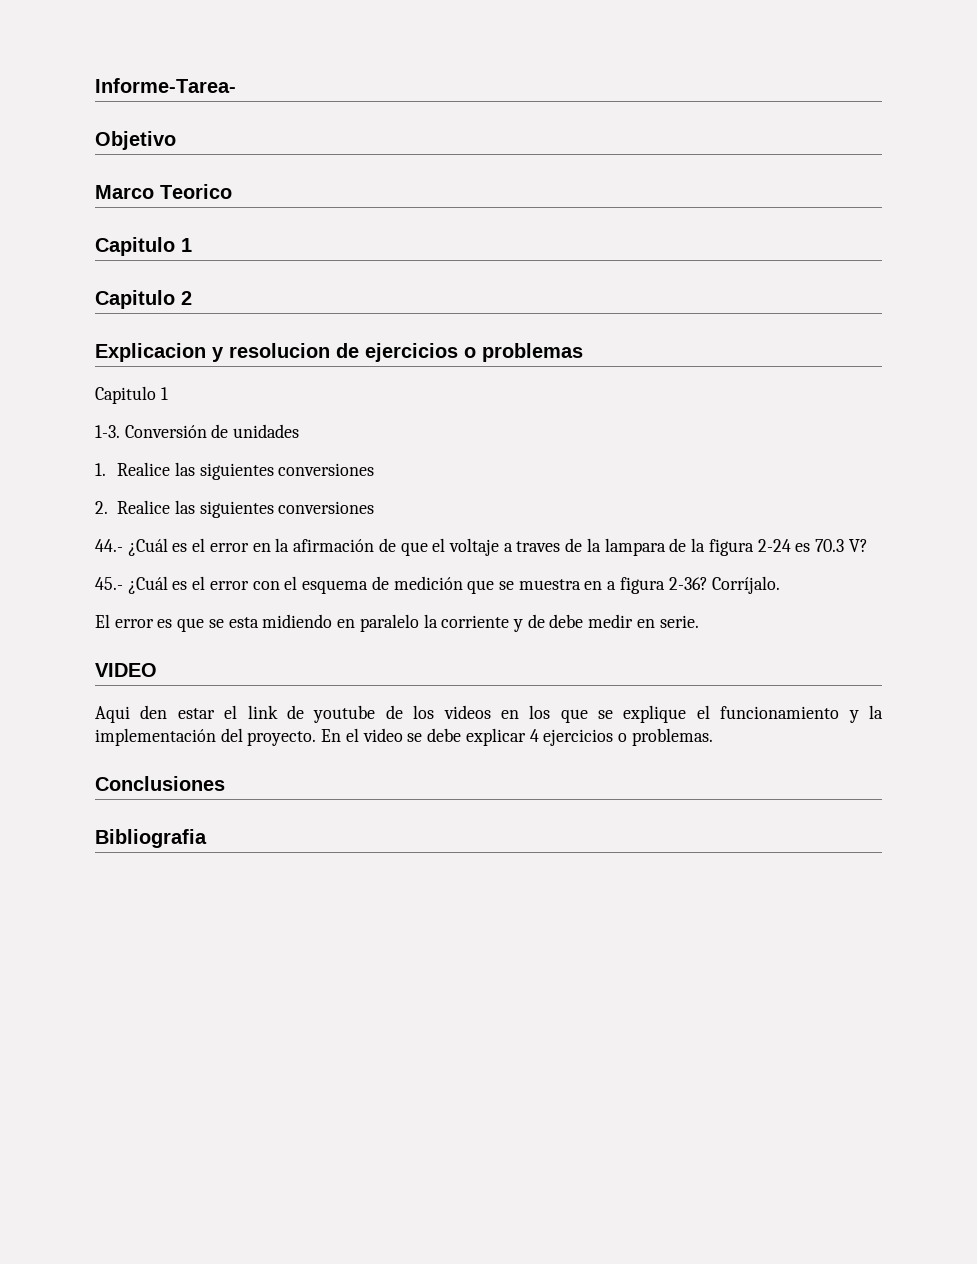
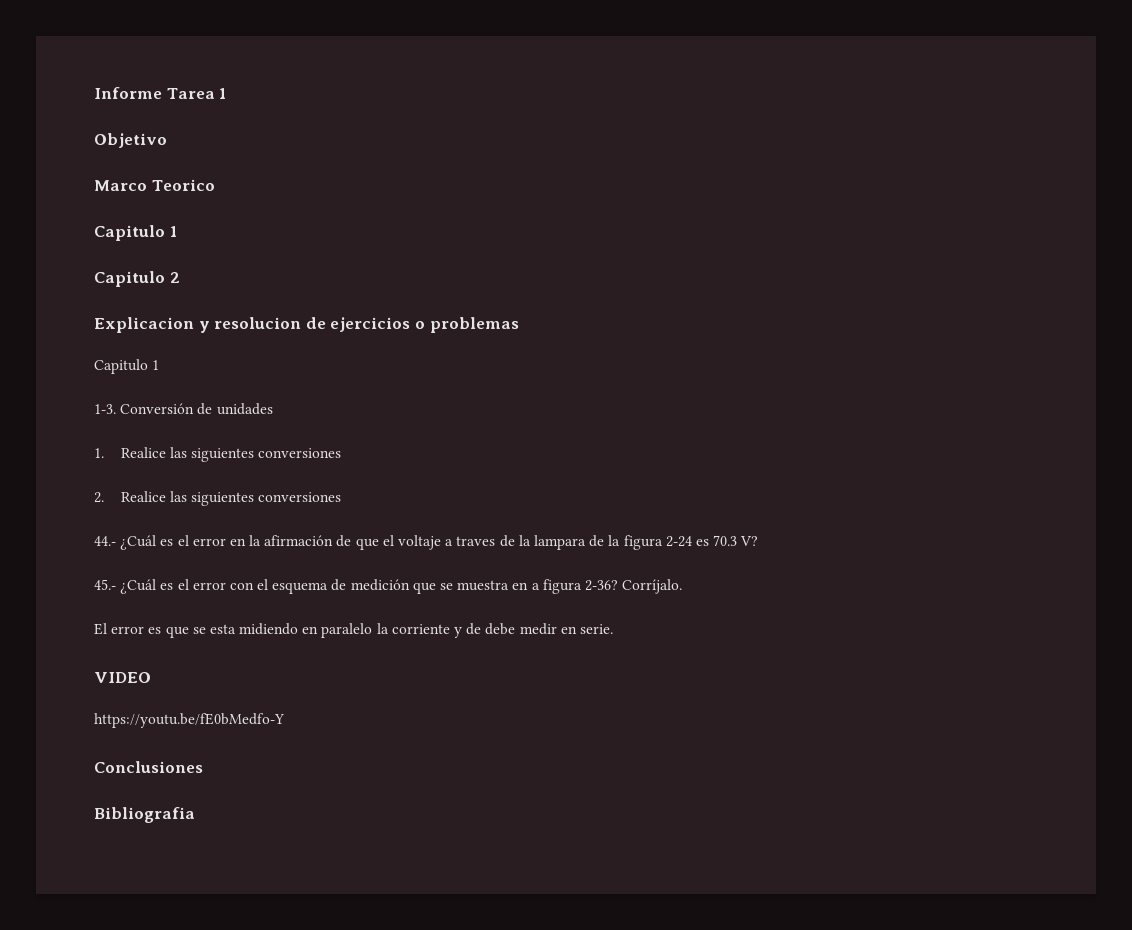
- Informe-Tarea-
+ Informe Tarea 1
- Aqui den estar el link de youtube de los videos en los que se explique el funcionamiento y la implementación del proyecto. En el video se debe explicar 4 ejercicios o problemas.
+ https://youtu.be/fE0bMedfo-Y

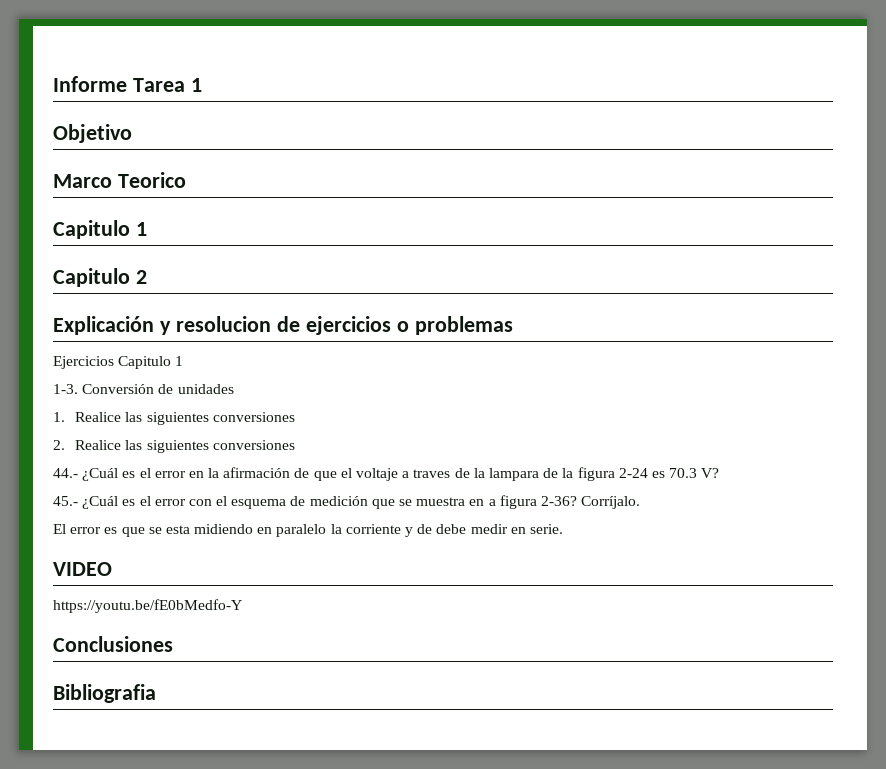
- Explicacion y resolucion de ejercicios o problemas
- Capitulo 1
+ Explicación y resolucion de ejercicios o problemas
+ Ejercicios Capitulo 1

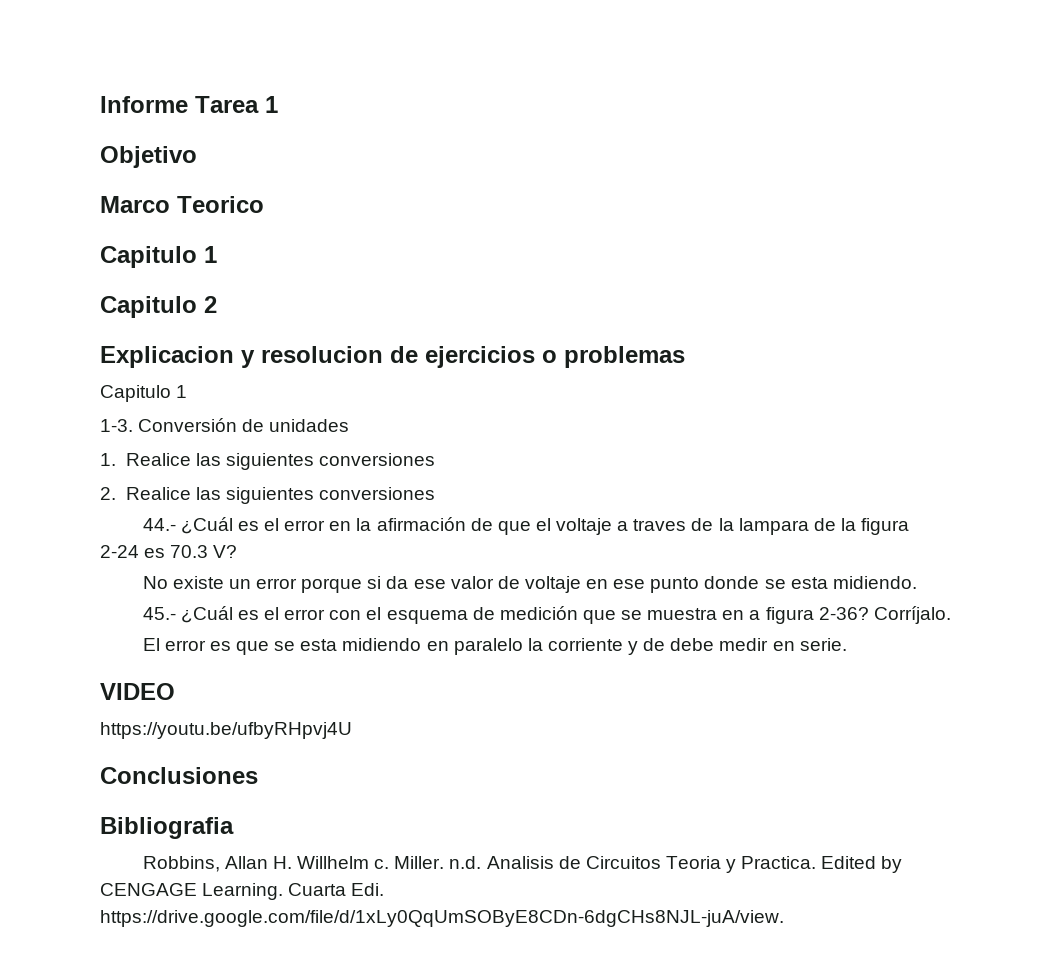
- Explicación y resolucion de ejercicios o problemas
- Ejercicios Capitulo 1
+ Explicacion y resolucion de ejercicios o problemas
+ Capitulo 1
+ No existe un error porque si da ese valor de voltaje en ese punto donde se esta midiendo.
- https://youtu.be/fE0bMedfo-Y
+ https://youtu.be/ufbyRHpvj4U
+ Robbins, Allan H. Willhelm c. Miller. n.d. Analisis de Circuitos Teoria y Practica. Edited by CENGAGE Learning. Cuarta Edi. https://drive.google.com/file/d/1xLy0QqUmSOByE8CDn-6dgCHs8NJL-juA/view.

